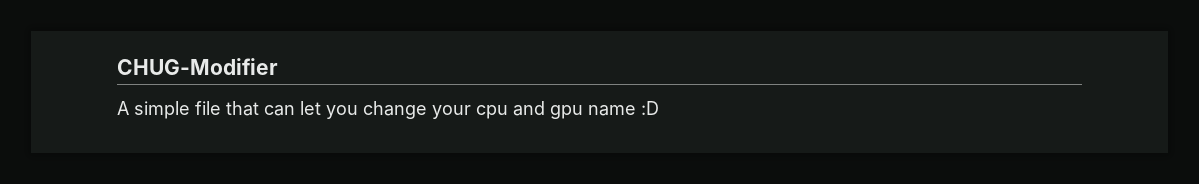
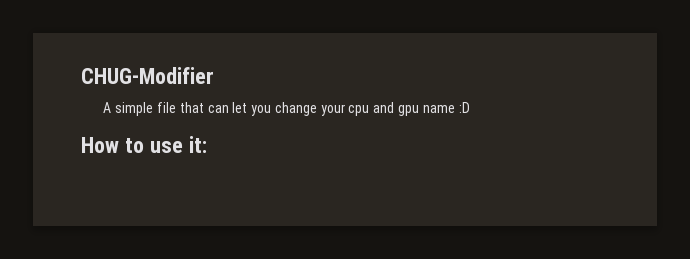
+ How to use it:

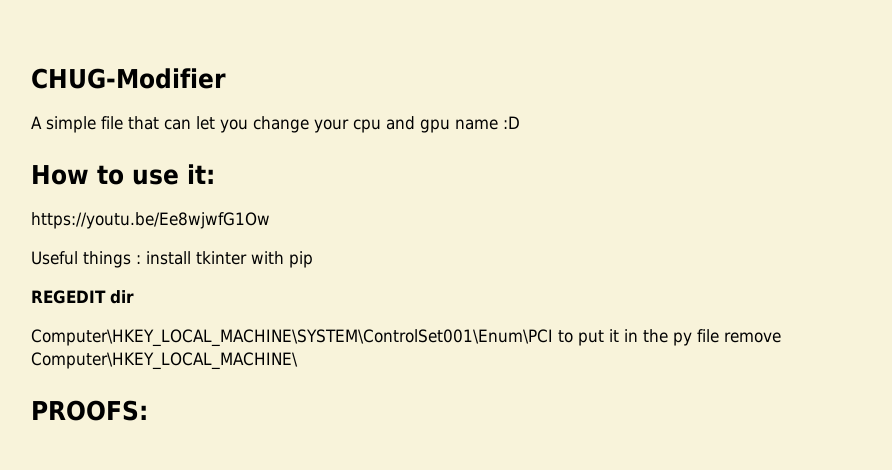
+ https://youtu.be/Ee8wjwfG1Ow
+ Useful things : install tkinter with pip
+ REGEDIT dir
+ Computer\HKEY_LOCAL_MACHINE\SYSTEM\ControlSet001\Enum\PCI to put it in the py file remove Computer\HKEY_LOCAL_MACHINE\
+ PROOFS:

